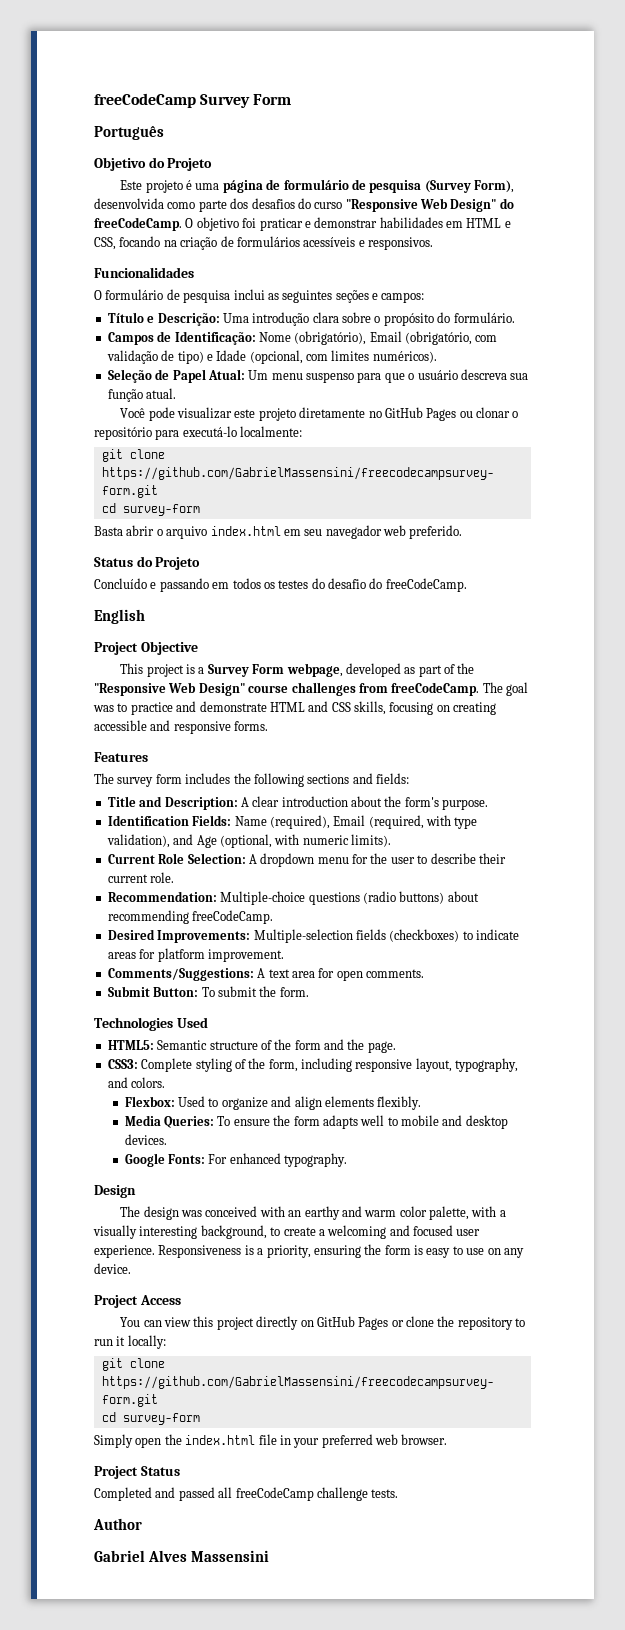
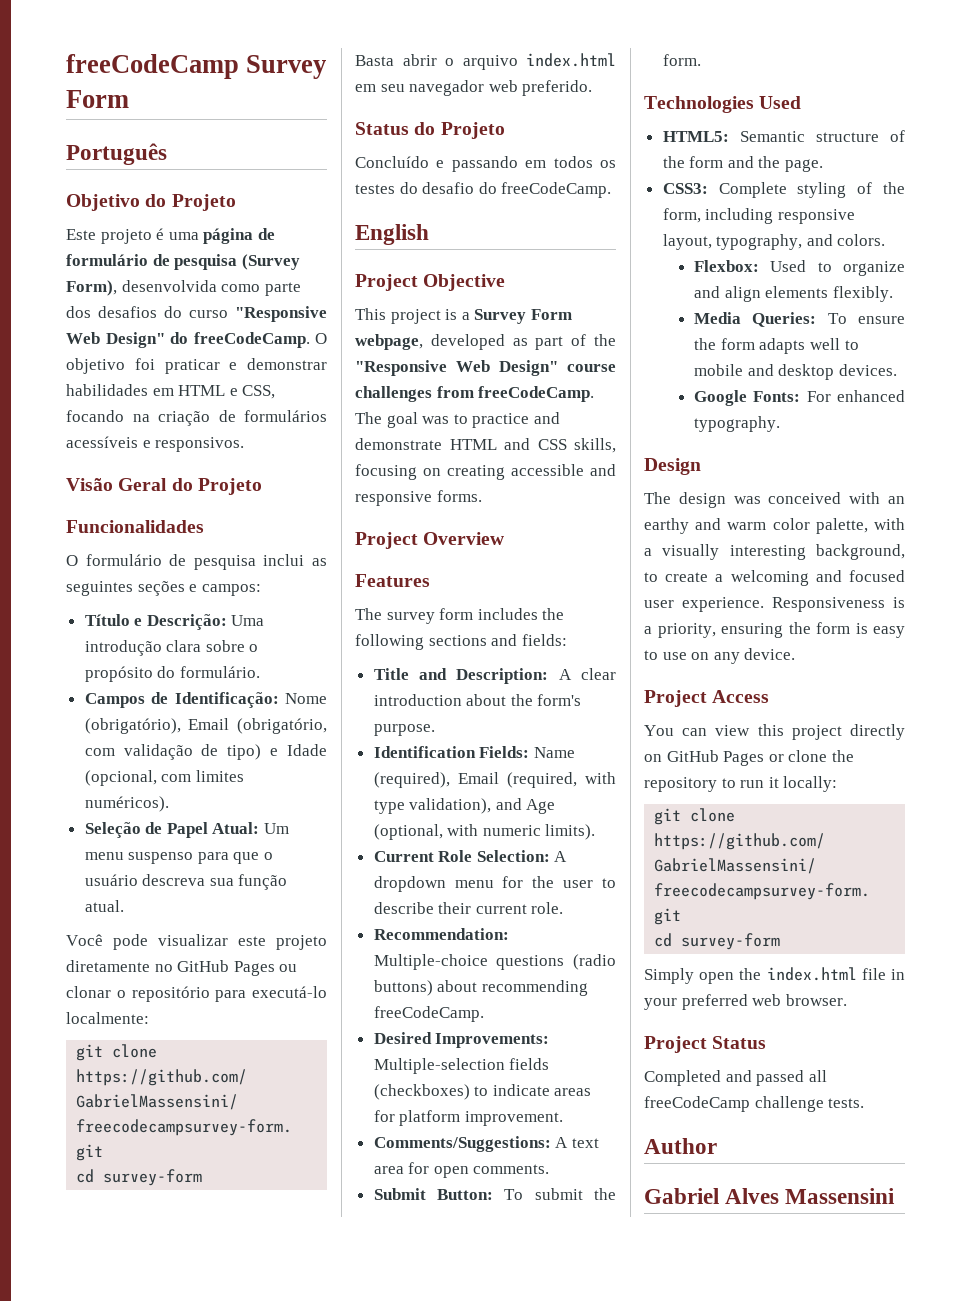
+ Visão Geral do Projeto
+ Project Overview

